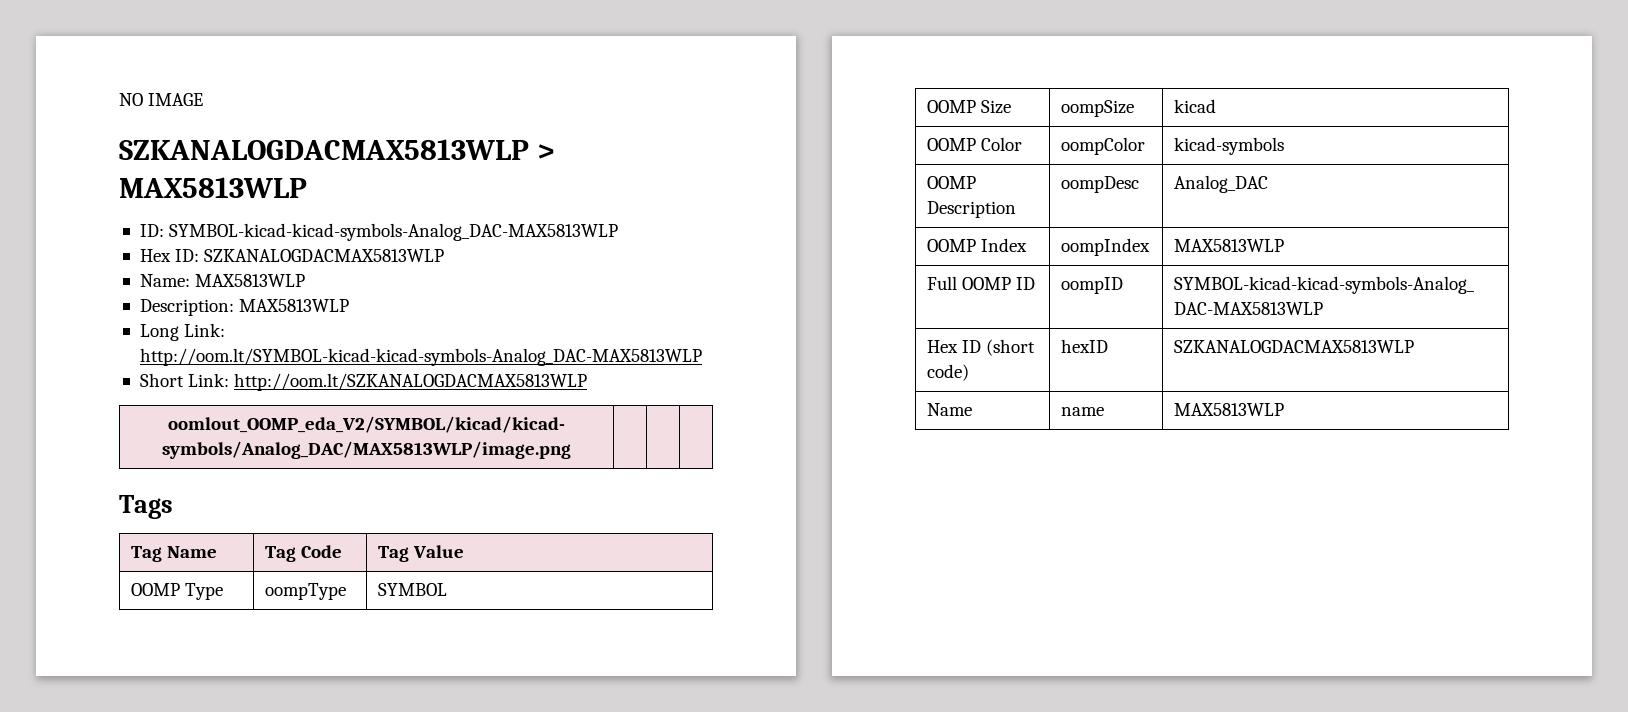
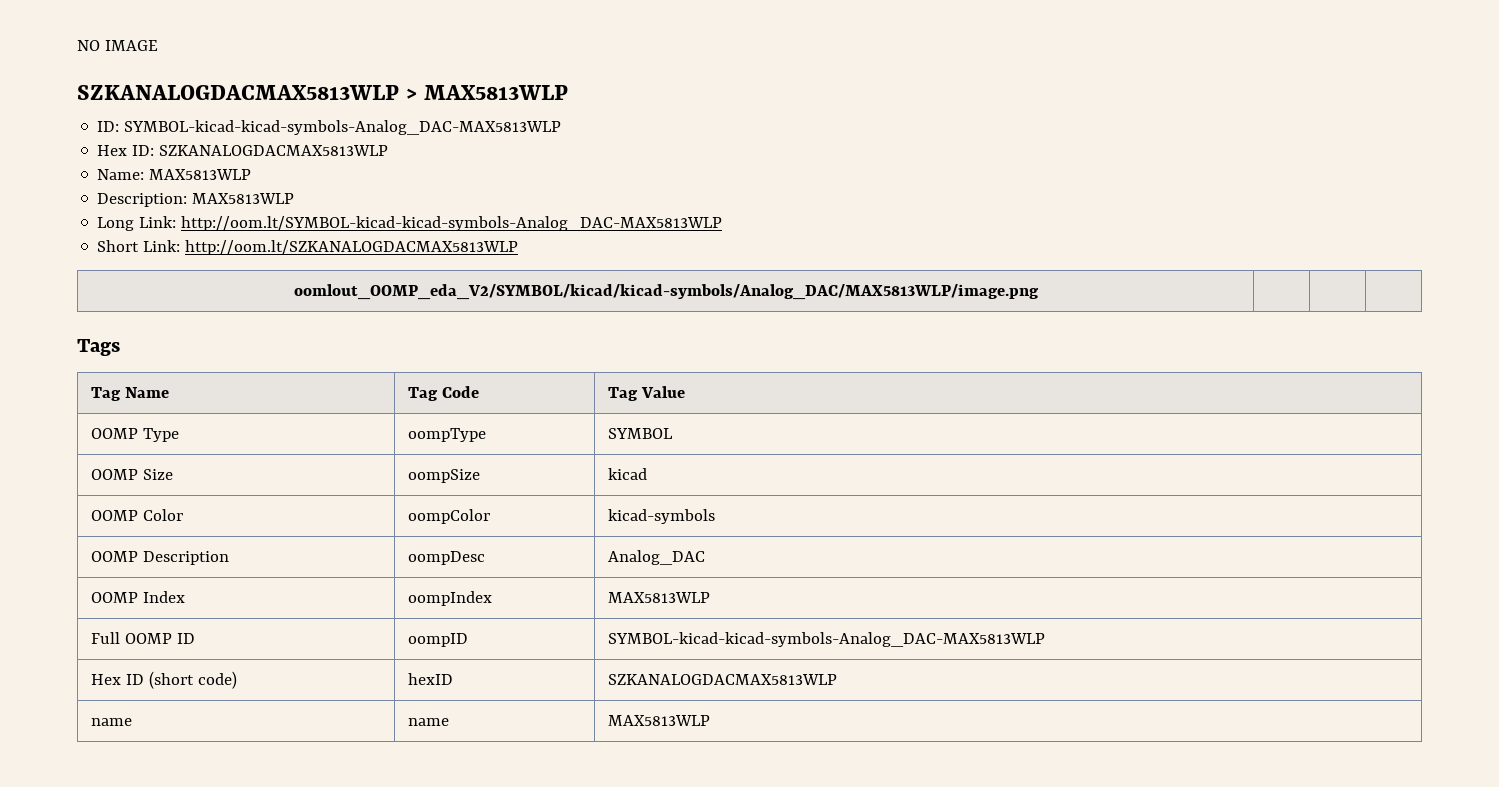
- Name | name | MAX5813WLP
+ name | name | MAX5813WLP

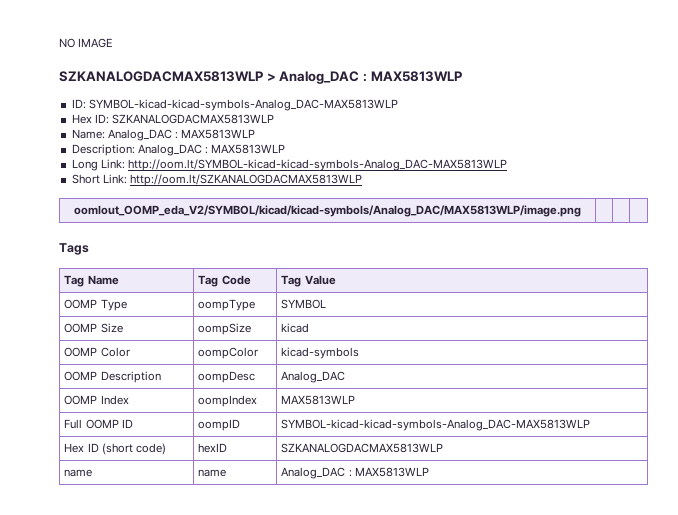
- SZKANALOGDACMAX5813WLP > MAX5813WLP
+ SZKANALOGDACMAX5813WLP > Analog_DAC : MAX5813WLP
- Name: MAX5813WLP
+ Name: Analog_DAC : MAX5813WLP
- Description: MAX5813WLP
+ Description: Analog_DAC : MAX5813WLP
- name | name | MAX5813WLP
+ name | name | Analog_DAC : MAX5813WLP

